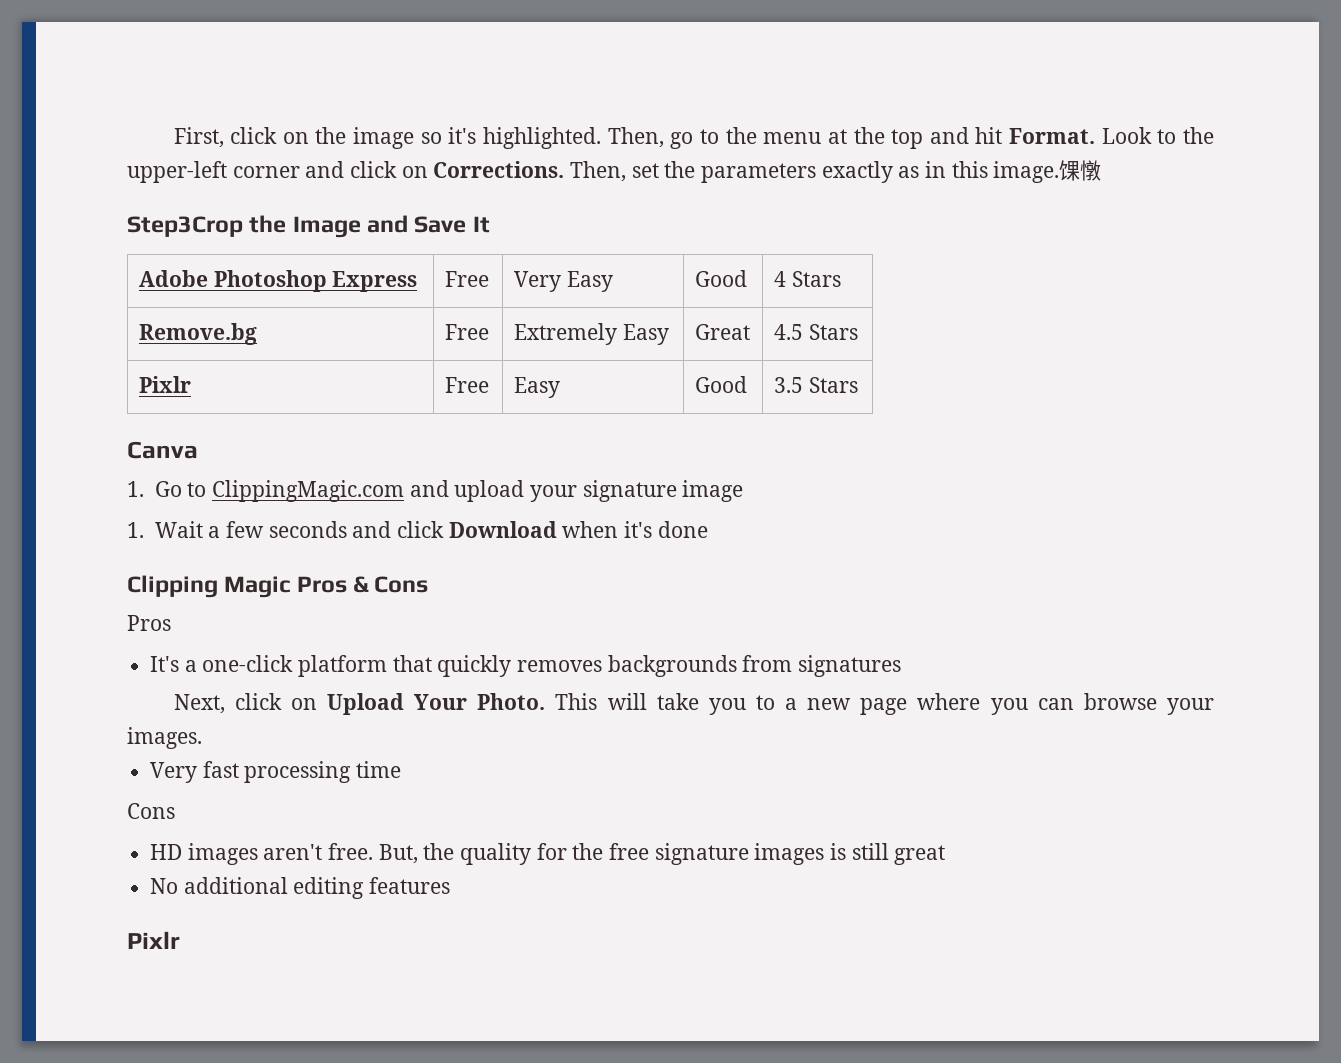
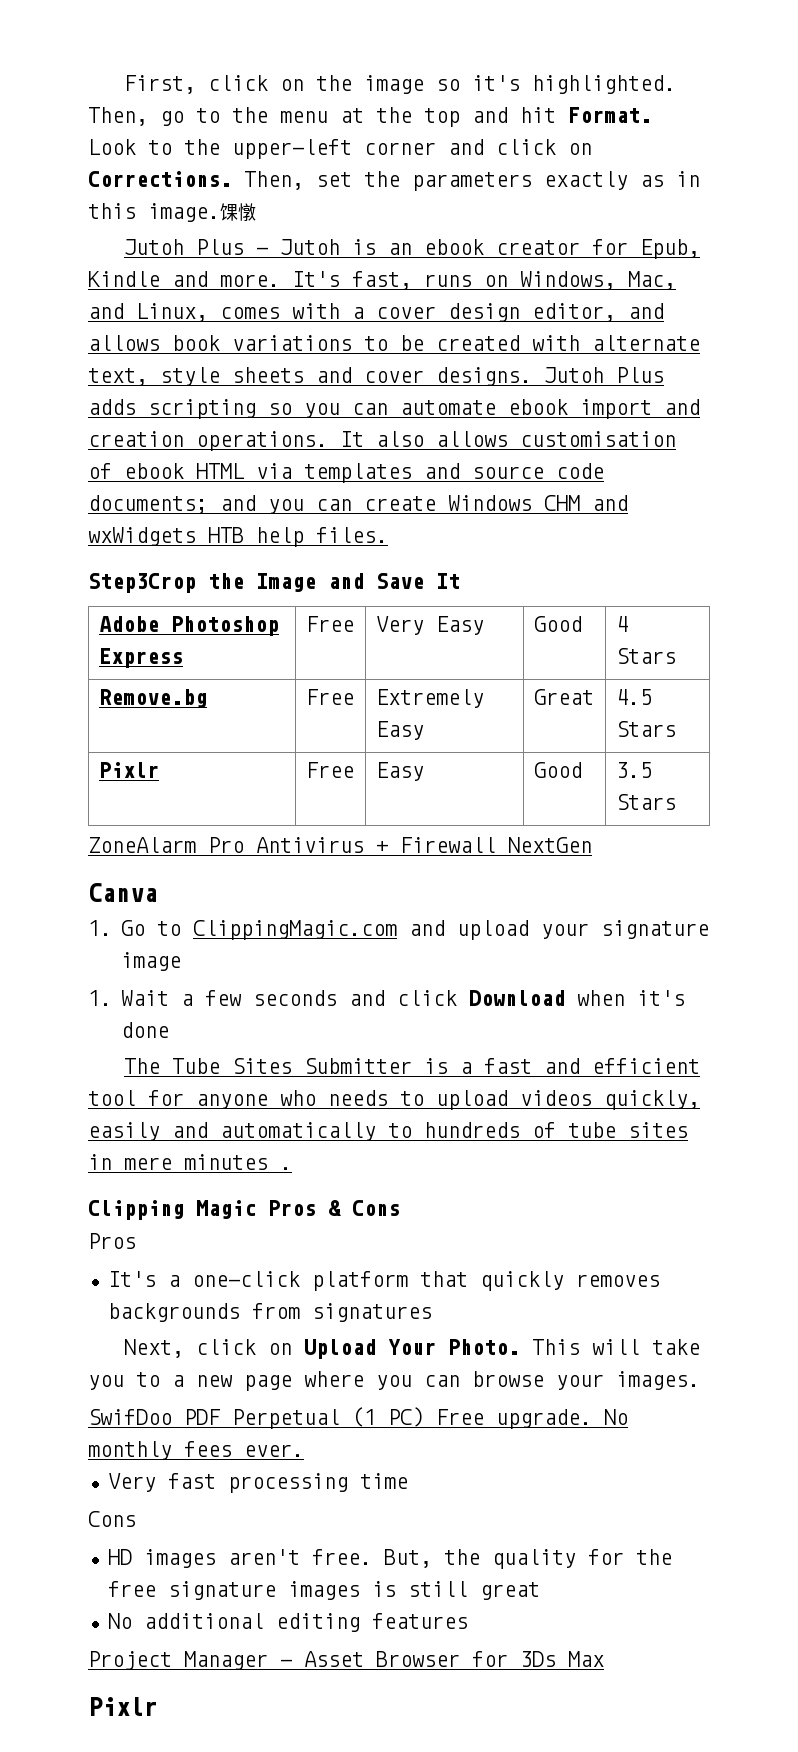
+ Jutoh Plus - Jutoh is an ebook creator for Epub, Kindle and more. It's fast, runs on Windows, Mac, and Linux, comes with a cover design editor, and allows book variations to be created with alternate text, style sheets and cover designs. Jutoh Plus adds scripting so you can automate ebook import and creation operations. It also allows customisation of ebook HTML via templates and source code documents; and you can create Windows CHM and wxWidgets HTB help files.
+ ZoneAlarm Pro Antivirus + Firewall NextGen
+ The Tube Sites Submitter is a fast and efficient tool for anyone who needs to upload videos quickly, easily and automatically to hundreds of tube sites in mere minutes .
+ SwifDoo PDF Perpetual (1 PC) Free upgrade. No monthly fees ever.
+ Project Manager - Asset Browser for 3Ds Max

